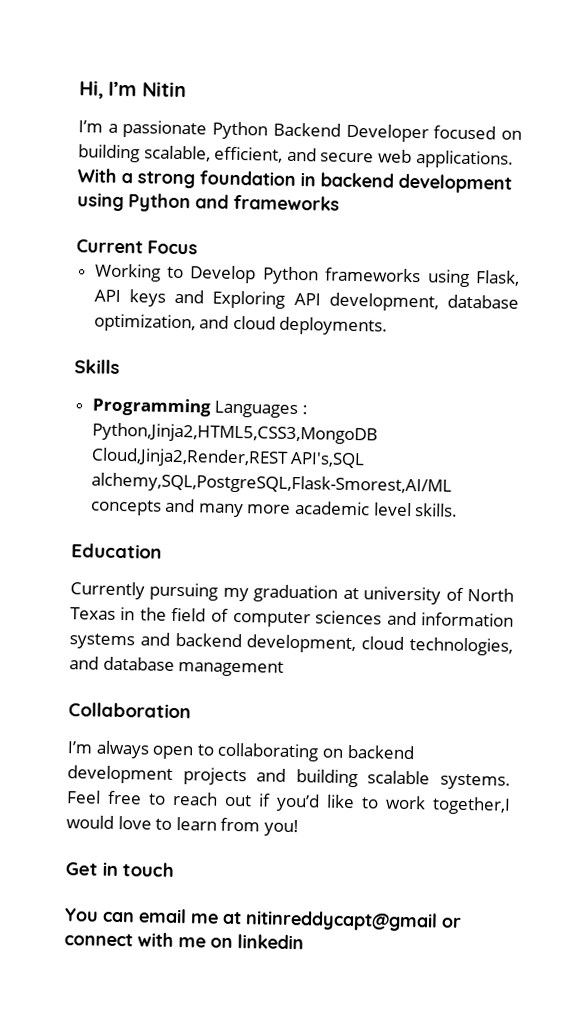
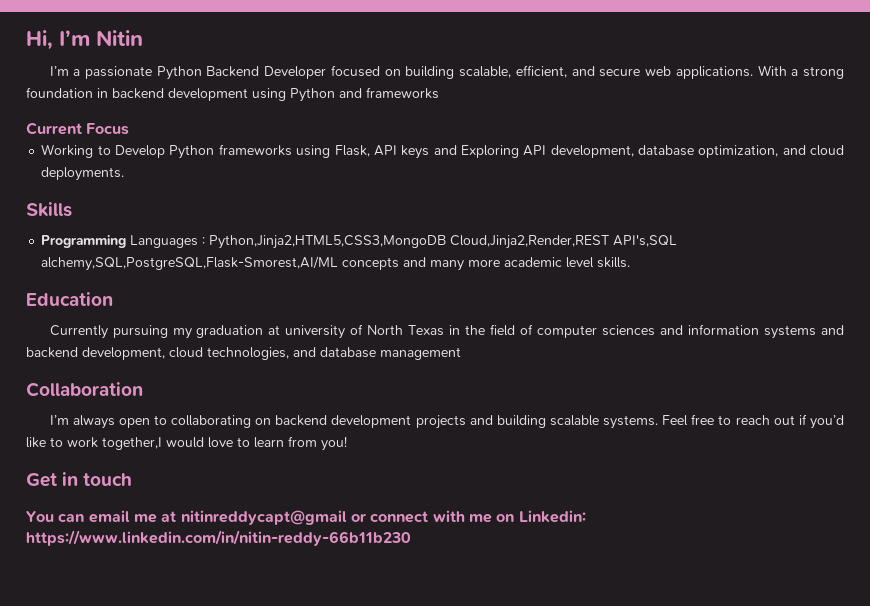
- I’m a passionate Python Backend Developer focused on building scalable, efficient, and secure web applications.
- With a strong foundation in backend development using Python and frameworks
+ I’m a passionate Python Backend Developer focused on building scalable, efficient, and secure web applications. With a strong foundation in backend development using Python and frameworks
- You can email me at nitinreddycapt@gmail or connect with me on linkedin
+ You can email me at nitinreddycapt@gmail or connect with me on Linkedin: https://www.linkedin.com/in/nitin-reddy-66b11b230

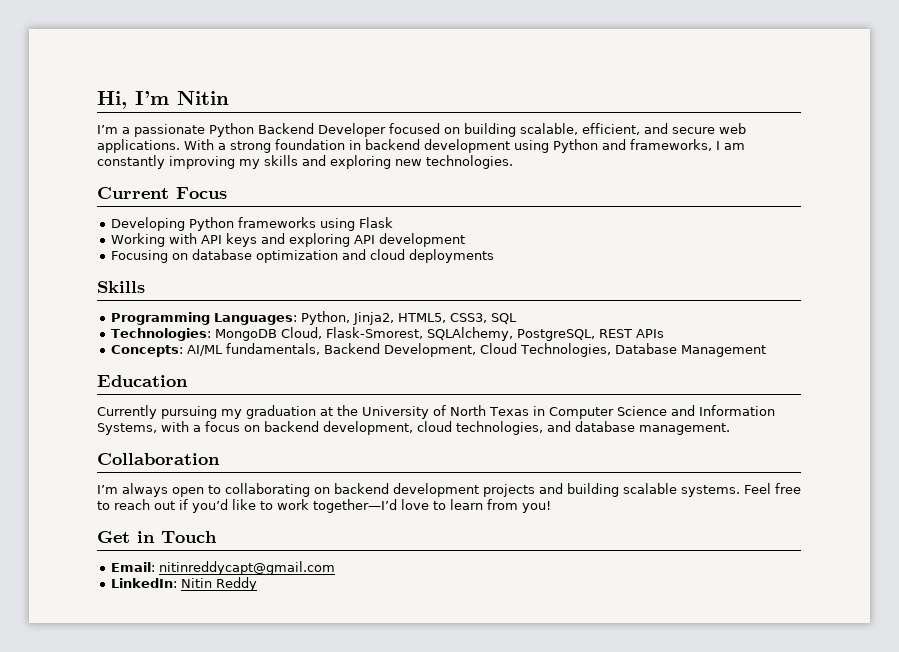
- With a strong foundation in backend development using Python and frameworks
+ With a strong foundation in backend development using Python and frameworks, I am constantly improving my skills and exploring new technologies.
  Current Focus
- Working to Develop Python frameworks using Flask, API keys and Exploring API development, database optimization, and cloud deployments.
+ Developing Python frameworks using Flask
+ Working with API keys and exploring API development
+ Focusing on database optimization and cloud deployments
- Programming Languages : Python,Jinja2,HTML5,CSS3,MongoDB Cloud,Jinja2,Render,REST API's,SQL alchemy,SQL,PostgreSQL,Flask-Smorest,AI/ML concepts and many more academic level skills.
+ Programming Languages: Python, Jinja2, HTML5, CSS3, SQL
+ Technologies: MongoDB Cloud, Flask-Smorest, SQLAlchemy, PostgreSQL, REST APIs
+ Concepts: AI/ML fundamentals, Backend Development, Cloud Technologies, Database Management
- Currently pursuing my graduation at university of North Texas in the field of computer sciences and information systems and backend development, cloud technologies, and database management
+ Currently pursuing my graduation at the University of North Texas in Computer Science and Information Systems, with a focus on backend development, cloud technologies, and database management.
- Feel free to reach out if you’d like to work together,I would love to learn from you!
+ Feel free to reach out if you’d like to work together—I’d love to learn from you!
- Get in touch
- You can email me at nitinreddycapt@gmail or connect with me on Linkedin: https://www.linkedin.com/in/nitin-reddy-66b11b230
+ Get in Touch
+ Email: nitinreddycapt@gmail.com
+ LinkedIn: Nitin Reddy

